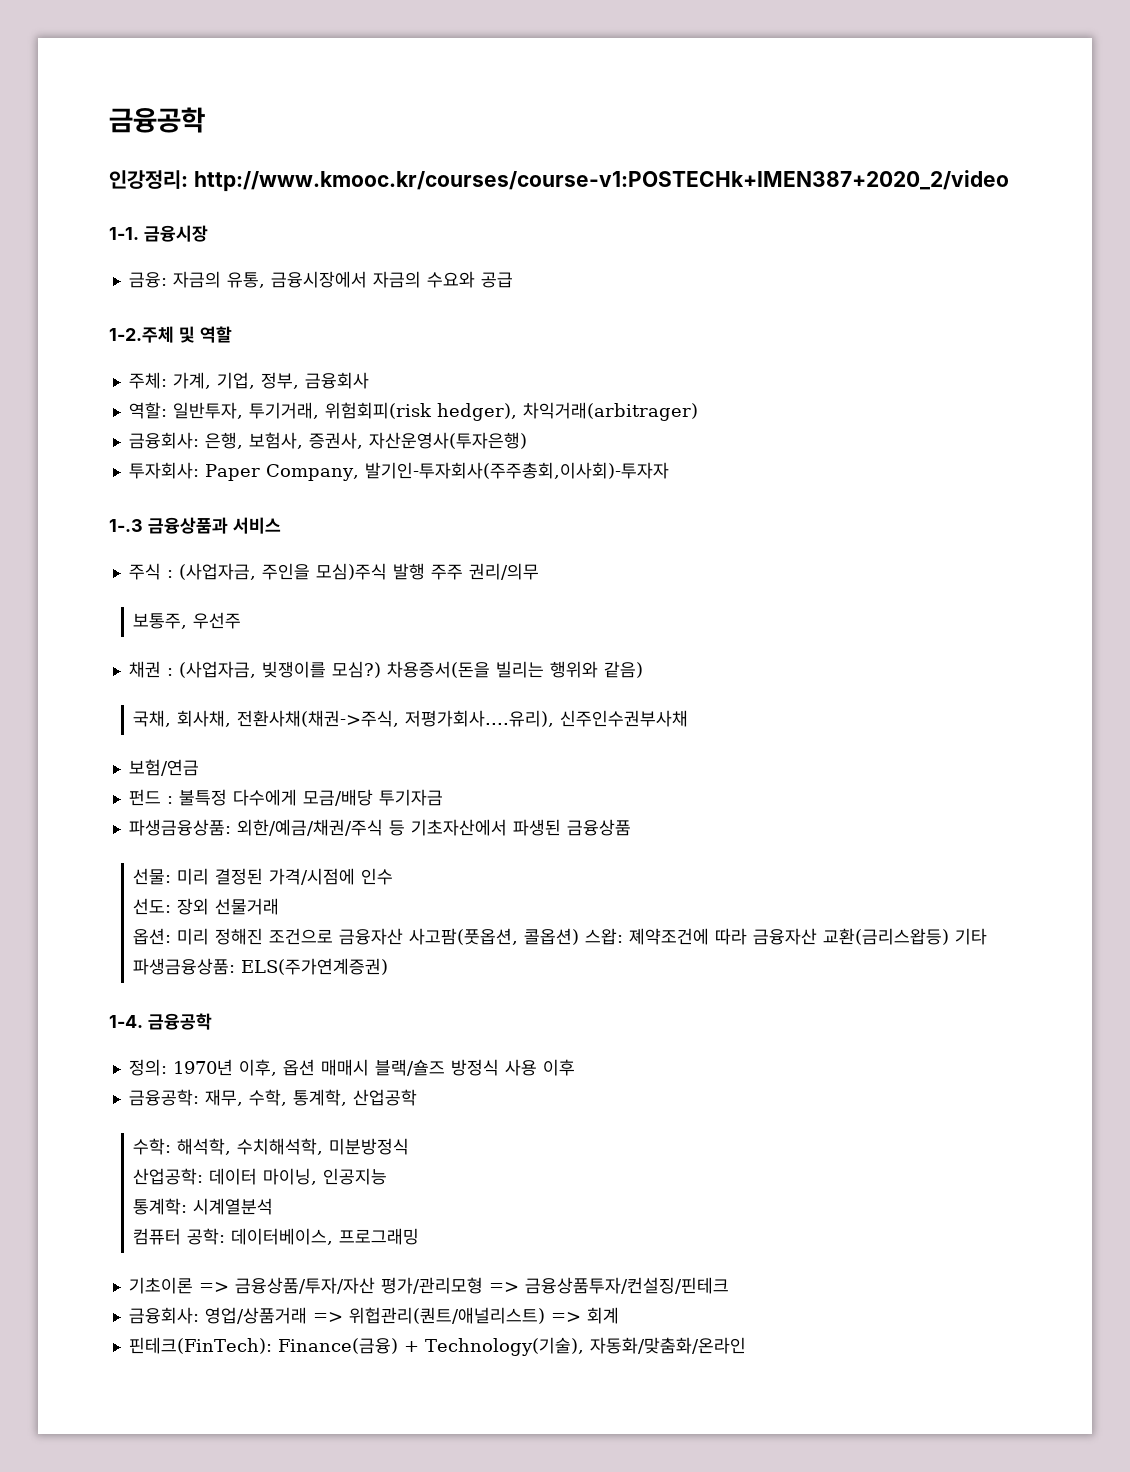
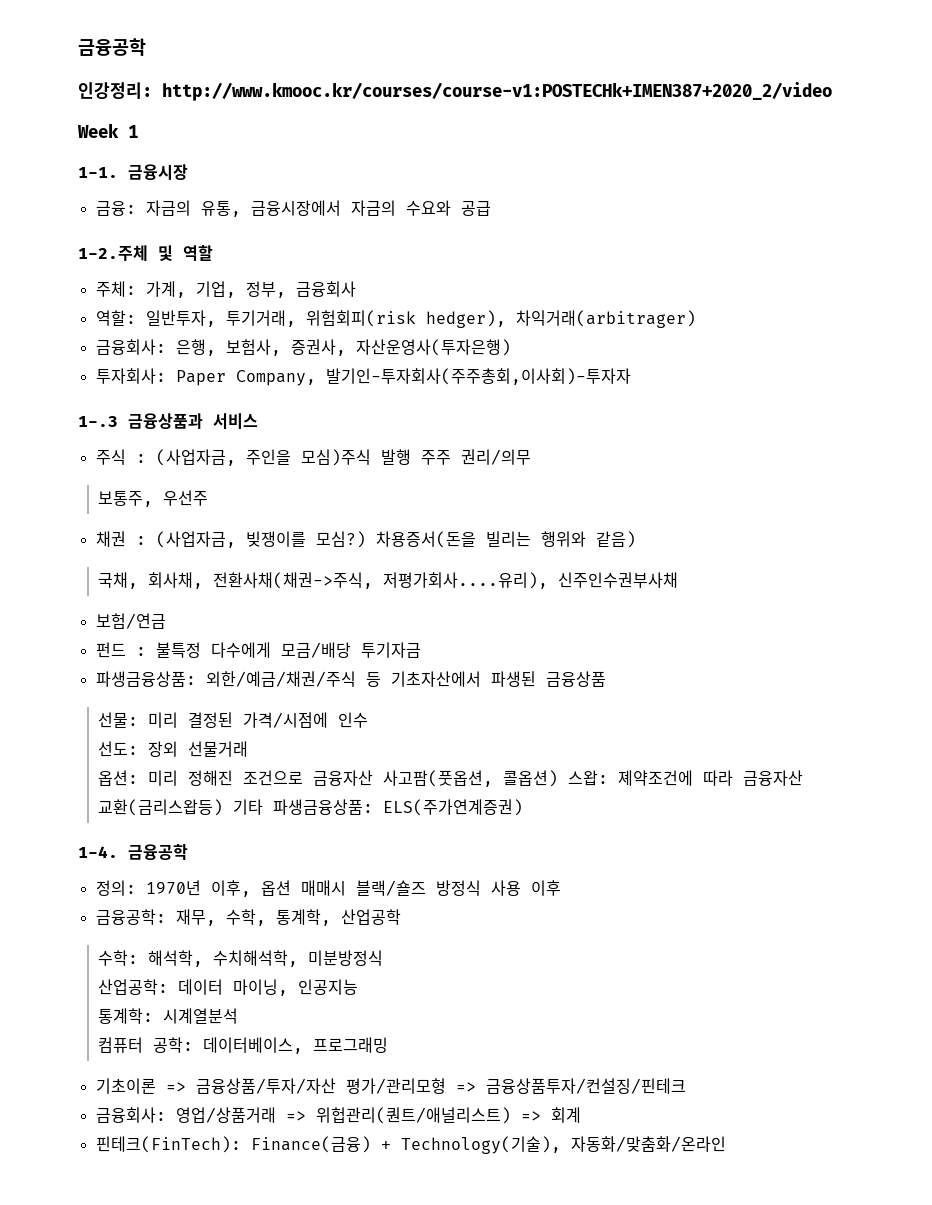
+ Week 1

